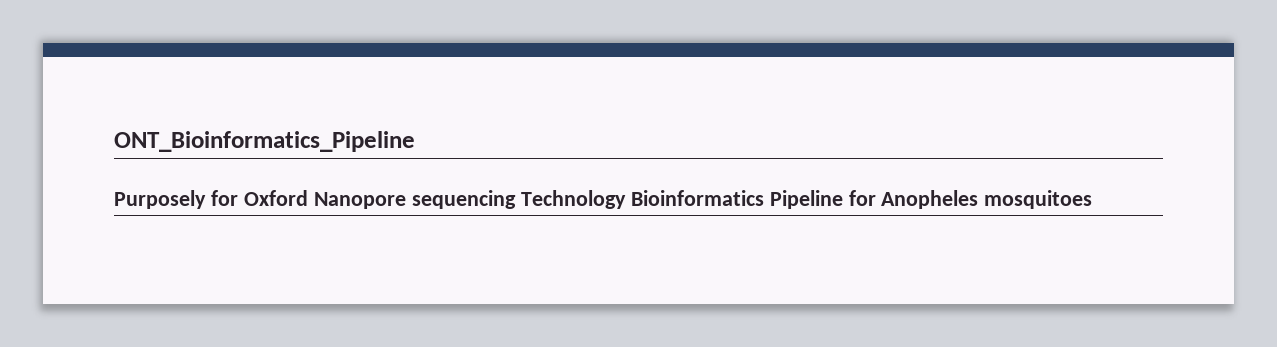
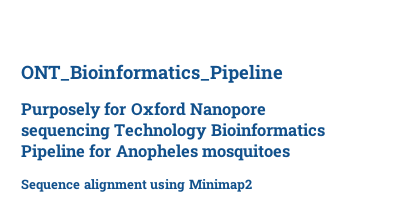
+ Sequence alignment using Minimap2

